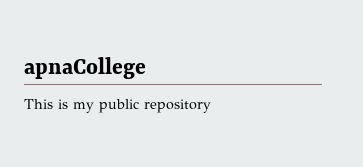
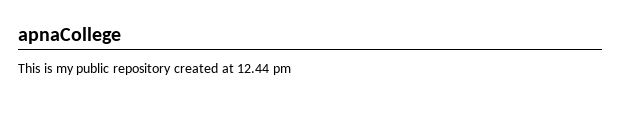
- This is my public repository
+ This is my public repository created at 12.44 pm

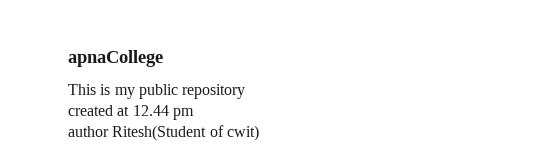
- This is my public repository created at 12.44 pm
+ This is my public repository
+ created at 12.44 pm
+ author Ritesh(Student of cwit)

